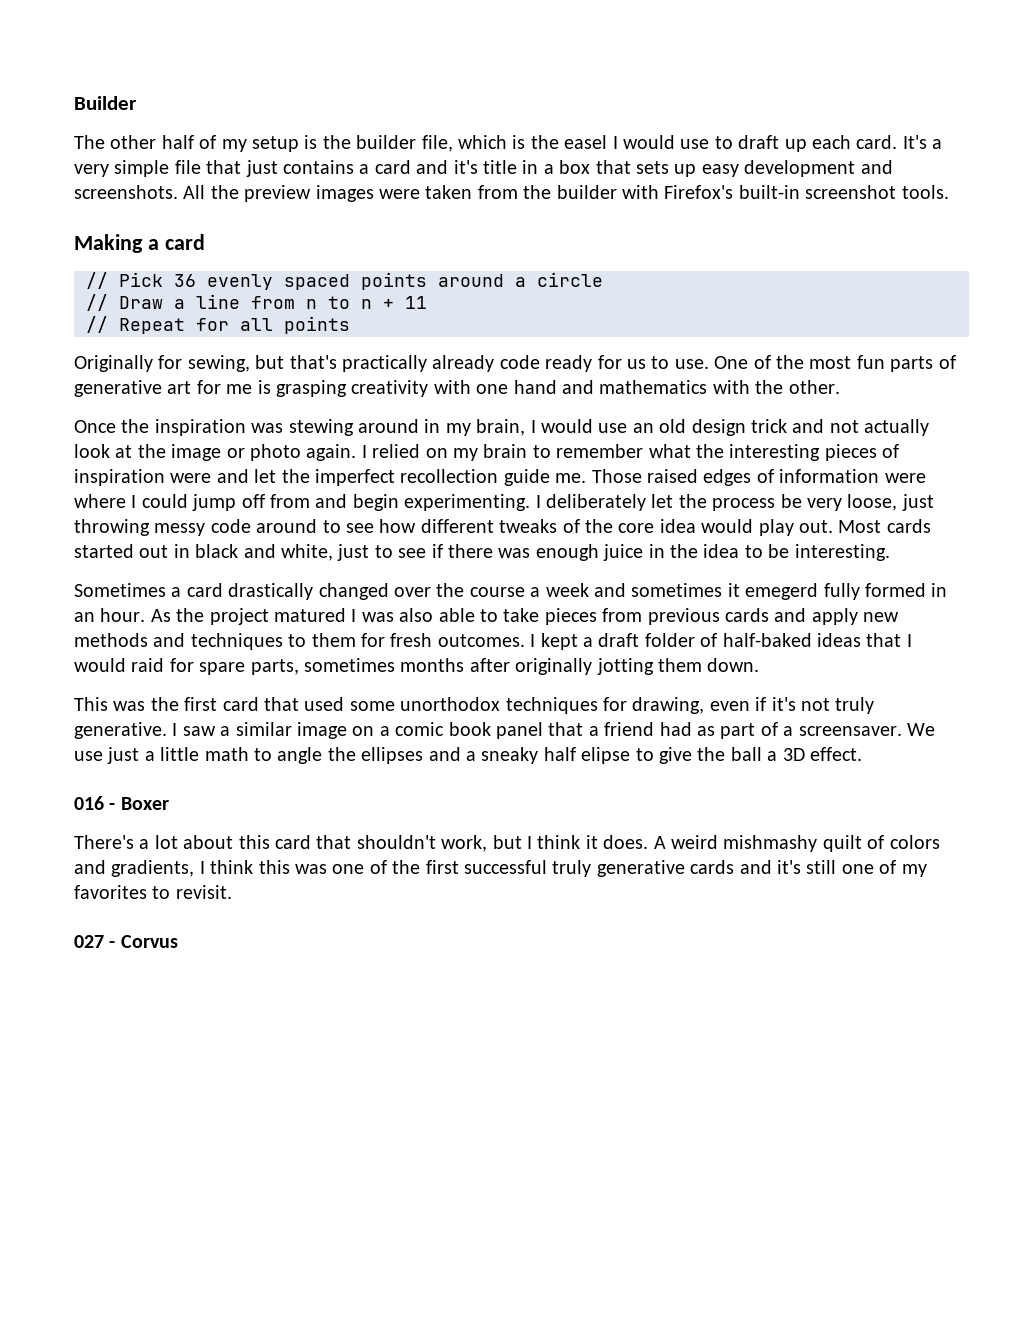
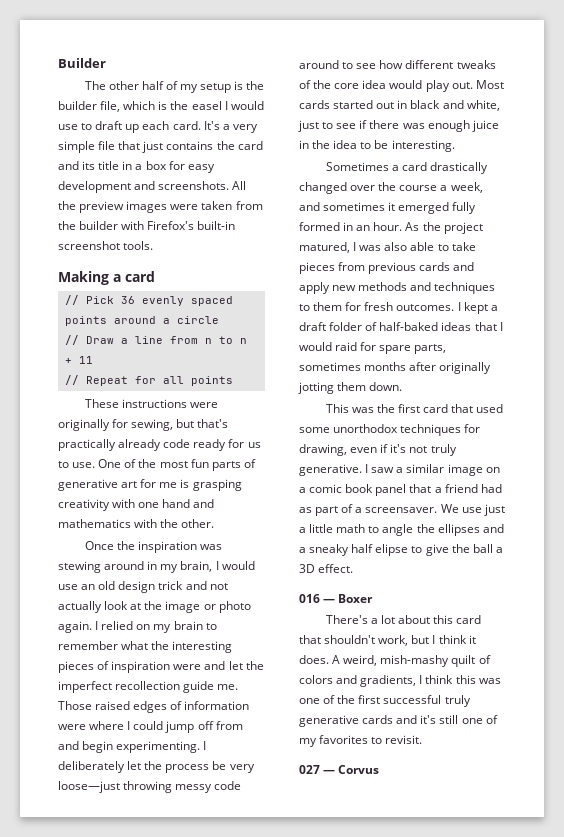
- It's a very simple file that just contains a card and it's title in a box that sets up easy development and screenshots.
+ It's a very simple file that just contains the card and its title in a box for easy development and screenshots.
- Originally for sewing, but that's practically already code ready for us to use.
+ These instructions were originally for sewing, but that's practically already code ready for us to use.
- I deliberately let the process be very loose, just throwing messy code around to see how different tweaks of the core idea would play out.
+ I deliberately let the process be very loose—just throwing messy code around to see how different tweaks of the core idea would play out.
- Sometimes a card drastically changed over the course a week and sometimes it emegerd fully formed in an hour.
+ Sometimes a card drastically changed over the course a week, and sometimes it emerged fully formed in an hour.
- As the project matured I was also able to take pieces from previous cards and apply new methods and techniques to them for fresh outcomes.
+ As the project matured, I was also able to take pieces from previous cards and apply new methods and techniques to them for fresh outcomes.
- 016 - Boxer
+ 016 — Boxer
- A weird mishmashy quilt of colors and gradients, I think this was one of the first successful truly generative cards and it's still one of my favorites to revisit.
+ A weird, mish-mashy quilt of colors and gradients, I think this was one of the first successful truly generative cards and it's still one of my favorites to revisit.
- 027 - Corvus
+ 027 — Corvus

